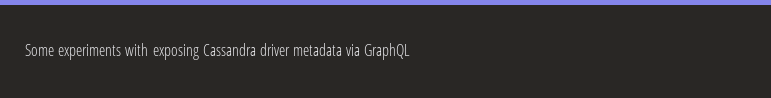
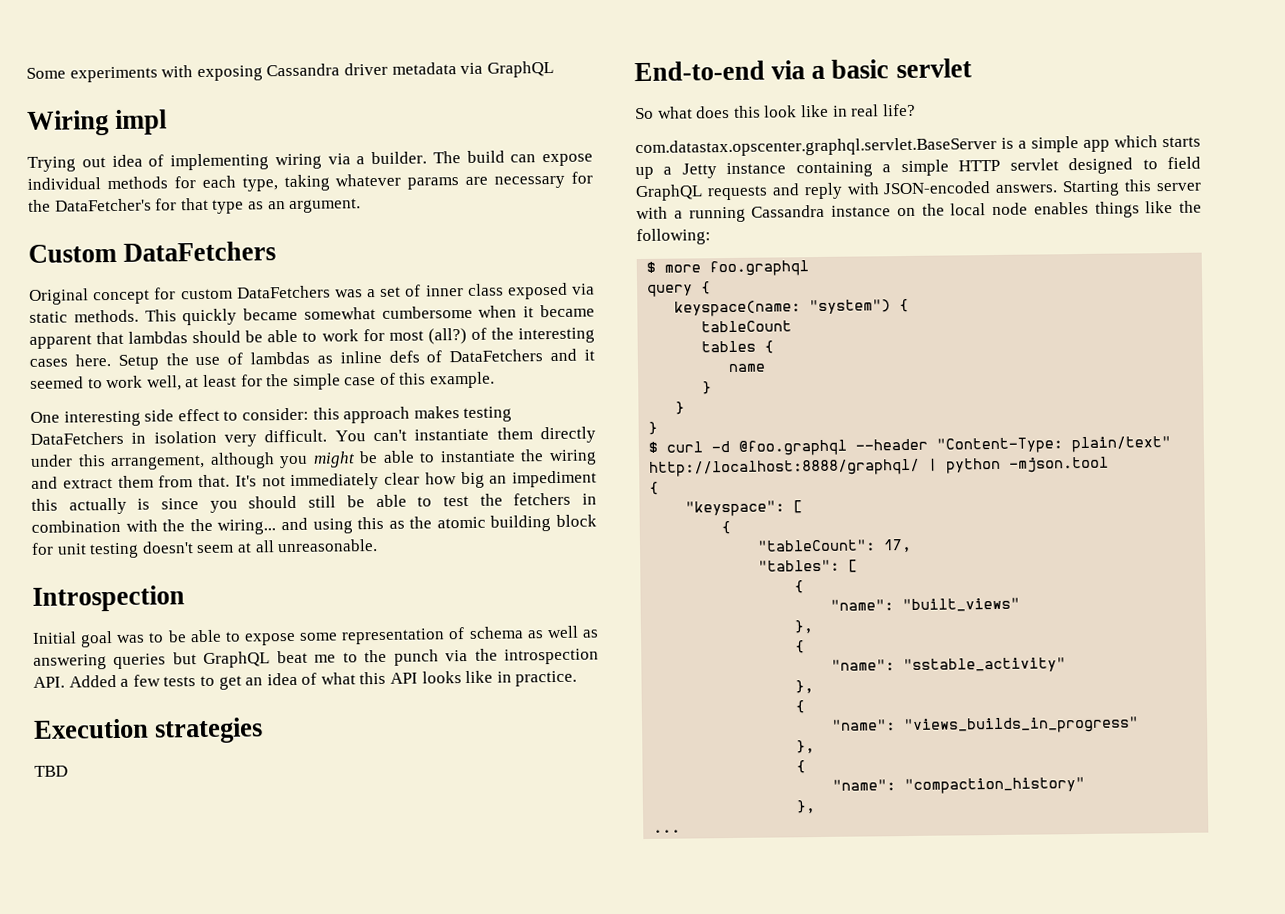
+ Wiring impl
+ Trying out idea of implementing wiring via a builder. The build can expose individual methods for each type, taking whatever params are necessary for the DataFetcher's for that type as an argument.
+ Custom DataFetchers
+ Original concept for custom DataFetchers was a set of inner class exposed via static methods. This quickly became somewhat cumbersome when it became apparent that lambdas should be able to work for most (all?) of the interesting cases here. Setup the use of lambdas as inline defs of DataFetchers and it seemed to work well, at least for the simple case of this example.
+ One interesting side effect to consider: this approach makes testing DataFetchers in isolation very difficult. You can't instantiate them directly under this arrangement, although you might be able to instantiate the wiring and extract them from that. It's not immediately clear how big an impediment this actually is since you should still be able to test the fetchers in combination with the the wiring... and using this as the atomic building block for unit testing doesn't seem at all unreasonable.
+ Introspection
+ Initial goal was to be able to expose some representation of schema as well as answering queries but GraphQL beat me to the punch via the introspection API. Added a few tests to get an idea of what this API looks like in practice.
+ Execution strategies
+ TBD
+ End-to-end via a basic servlet
+ So what does this look like in real life?
+ com.datastax.opscenter.graphql.servlet.BaseServer is a simple app which starts up a Jetty instance containing a simple HTTP servlet designed to field GraphQL requests and reply with JSON-encoded answers. Starting this server with a running Cassandra instance on the local node enables things like the following:
+ $ more foo.graphql
+ query {
+ keyspace(name: "system") {
+ tableCount
+ tables {
+ name
+ }
+ }
+ }
+ $ curl -d @foo.graphql --header "Content-Type: plain/text" http://localhost:8888/graphql/ | python -mjson.tool
+ {
+ "keyspace": [
+ {
+ "tableCount": 17,
+ "tables": [
+ {
+ "name": "built_views"
+ },
+ {
+ "name": "sstable_activity"
+ },
+ {
+ "name": "views_builds_in_progress"
+ },
+ {
+ "name": "compaction_history"
+ },
+ ...

